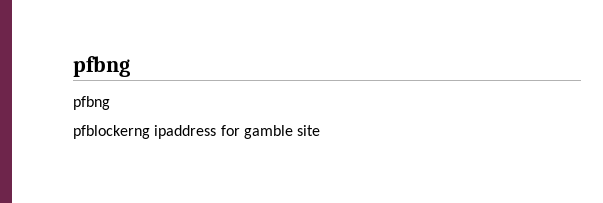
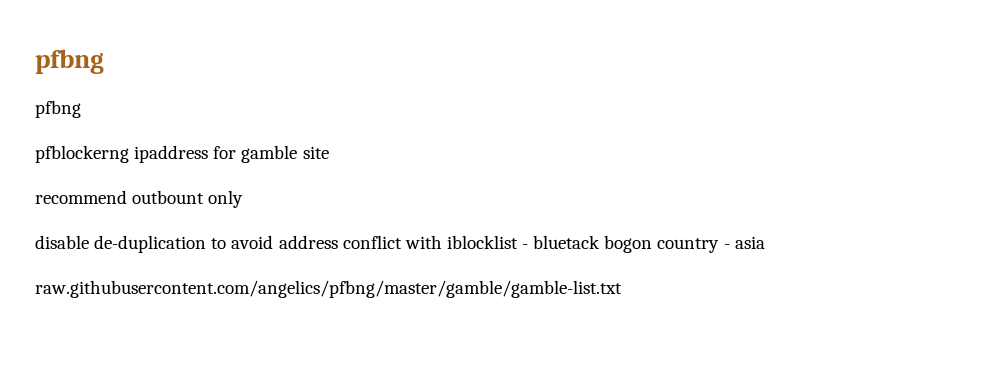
+ recommend outbount only
+ disable de-duplication to avoid address conflict with iblocklist - bluetack bogon country - asia
+ raw.githubusercontent.com/angelics/pfbng/master/gamble/gamble-list.txt

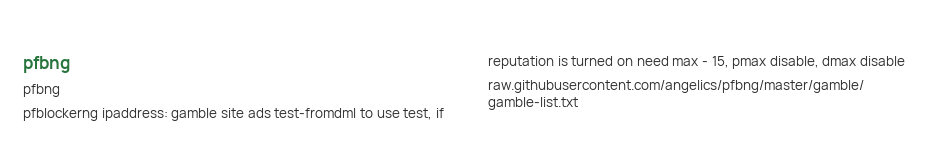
- pfblockerng ipaddress for gamble site
- recommend outbount only
- disable de-duplication to avoid address conflict with iblocklist - bluetack bogon country - asia
+ pfblockerng ipaddress: gamble site ads test-fromdml to use test, if reputation is turned on need max - 15, pmax disable, dmax disable

